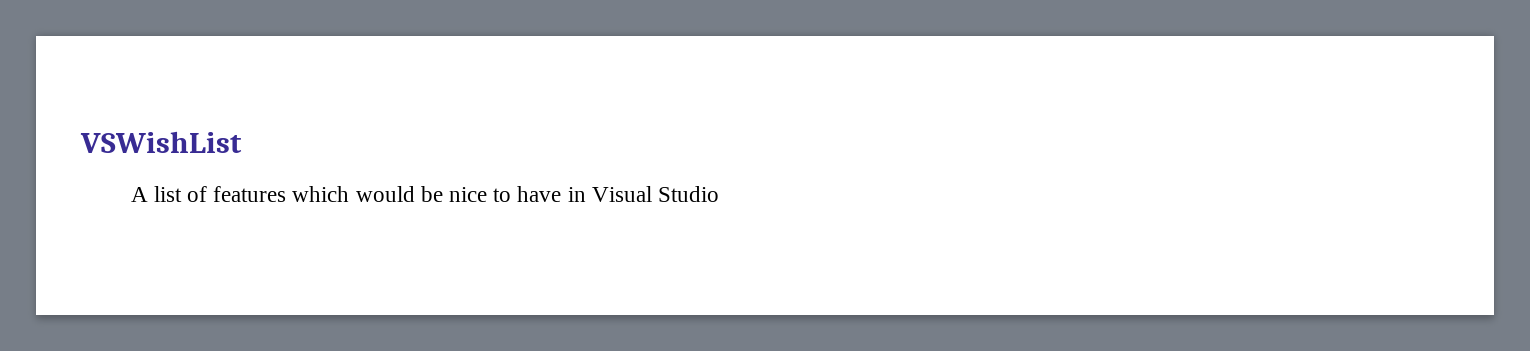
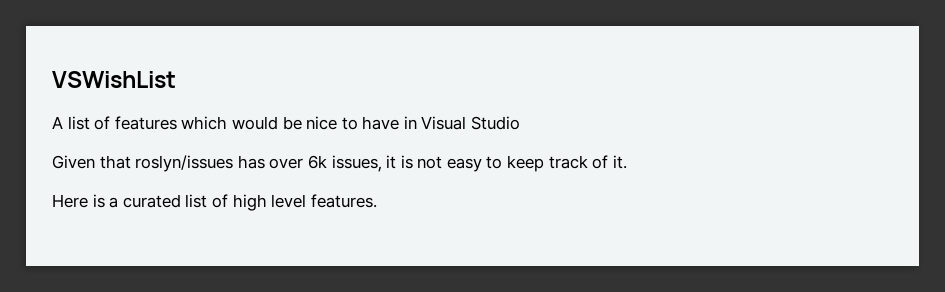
+ Given that roslyn/issues has over 6k issues, it is not easy to keep track of it.
+ Here is a curated list of high level features.

